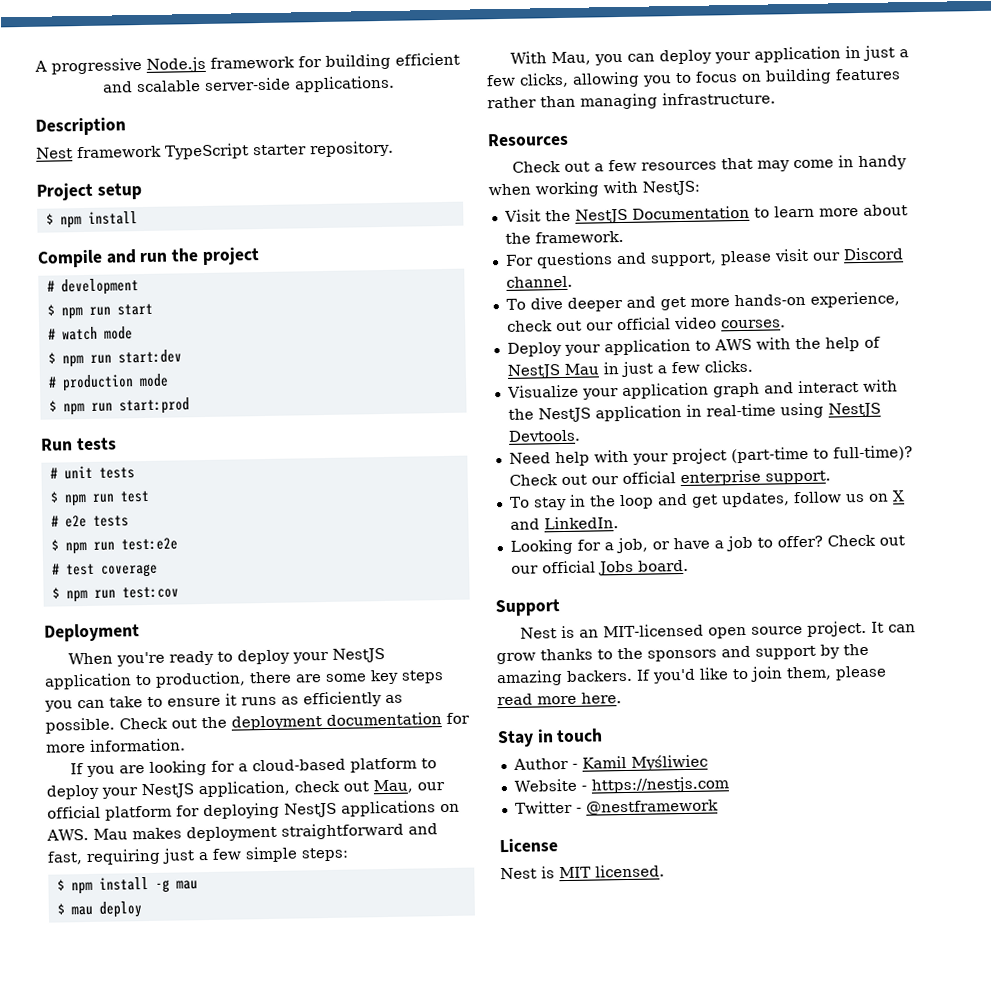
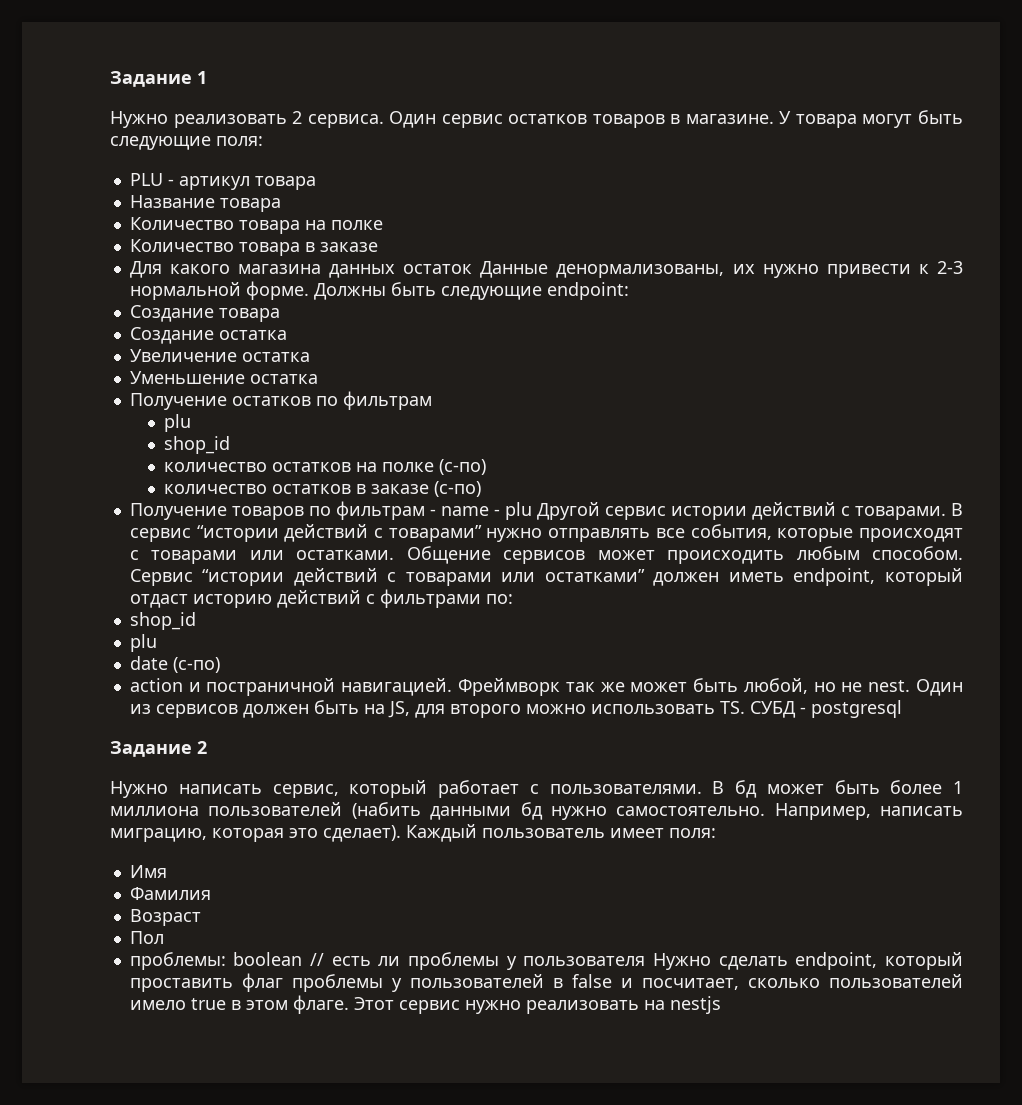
- A progressive Node.js framework for building efficient and scalable server-side applications.
- Description
- Nest framework TypeScript starter repository.
- Project setup
- $ npm install
- Compile and run the project
- # development
- $ npm run start
- # watch mode
- $ npm run start:dev
- # production mode
- $ npm run start:prod
- Run tests
- # unit tests
- $ npm run test
- # e2e tests
- $ npm run test:e2e
- # test coverage
- $ npm run test:cov
- Deployment
- When you're ready to deploy your NestJS application to production, there are some key steps you can take to ensure it runs as efficiently as possible. Check out the deployment documentation for more information.
- If you are looking for a cloud-based platform to deploy your NestJS application, check out Mau, our official platform for deploying NestJS applications on AWS. Mau makes deployment straightforward and fast, requiring just a few simple steps:
- $ npm install -g mau
- $ mau deploy
- With Mau, you can deploy your application in just a few clicks, allowing you to focus on building features rather than managing infrastructure.
- Resources
- Check out a few resources that may come in handy when working with NestJS:
- Visit the NestJS Documentation to learn more about the framework.
- For questions and support, please visit our Discord channel.
- To dive deeper and get more hands-on experience, check out our official video courses.
- Deploy your application to AWS with the help of NestJS Mau in just a few clicks.
- Visualize your application graph and interact with the NestJS application in real-time using NestJS Devtools.
- Need help with your project (part-time to full-time)? Check out our official enterprise support.
- To stay in the loop and get updates, follow us on X and LinkedIn.
- Looking for a job, or have a job to offer? Check out our official Jobs board.
- Support
- Nest is an MIT-licensed open source project. It can grow thanks to the sponsors and support by the amazing backers. If you'd like to join them, please read more here.
- Stay in touch
- Author - Kamil Myśliwiec
- Website - https://nestjs.com
- Twitter - @nestframework
- License
- Nest is MIT licensed.
+ Задание 1
+ Нужно реализовать 2 сервиса. Один сервис остатков товаров в магазине. У товара могут быть следующие поля:
+ PLU - артикул товара
+ Название товара
+ Количество товара на полке
+ Количество товара в заказе
+ Для какого магазина данных остаток Данные денормализованы, их нужно привести к 2-3 нормальной форме. Должны быть следующие endpoint:
+ Создание товара
+ Создание остатка
+ Увеличение остатка
+ Уменьшение остатка
+ Получение остатков по фильтрам
+ plu
+ shop_id
+ количество остатков на полке (с-по)
+ количество остатков в заказе (с-по)
+ Получение товаров по фильтрам - name - plu Другой сервис истории действий с товарами. В сервис “истории действий с товарами” нужно отправлять все события, которые происходят с товарами или остатками. Общение сервисов может происходить любым способом. Сервис “истории действий с товарами или остатками” должен иметь endpoint, который отдаст историю действий с фильтрами по:
+ shop_id
+ plu
+ date (с-по)
+ action и постраничной навигацией. Фреймворк так же может быть любой, но не nest. Один из сервисов должен быть на JS, для второго можно использовать TS. СУБД - postgresql
+ Задание 2
+ Нужно написать сервис, который работает с пользователями. В бд может быть более 1 миллиона пользователей (набить данными бд нужно самостоятельно. Например, написать миграцию, которая это сделает). Каждый пользователь имеет поля:
+ Имя
+ Фамилия
+ Возраст
+ Пол
+ проблемы: boolean // есть ли проблемы у пользователя Нужно сделать endpoint, который проставить флаг проблемы у пользователей в false и посчитает, сколько пользователей имело true в этом флаге. Этот сервис нужно реализовать на nestjs

